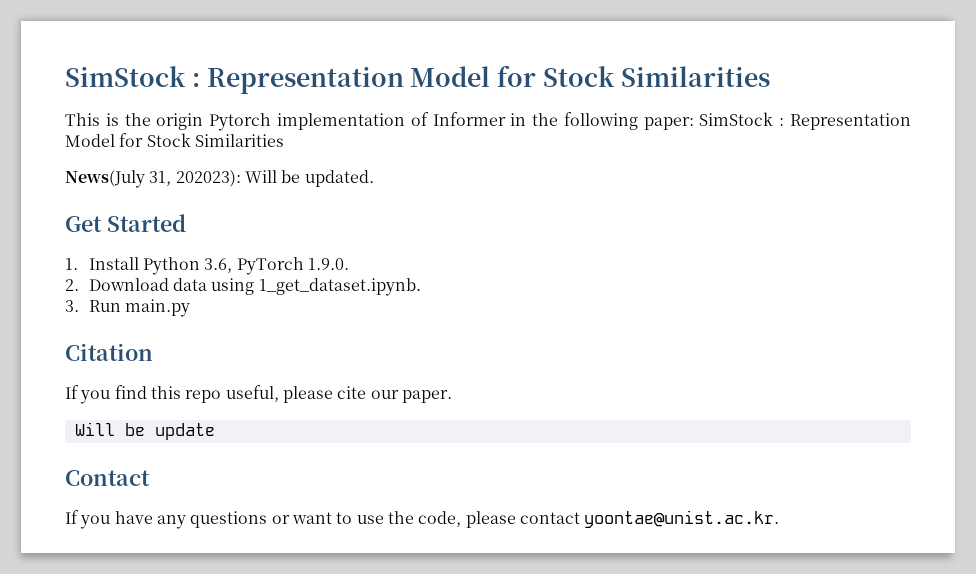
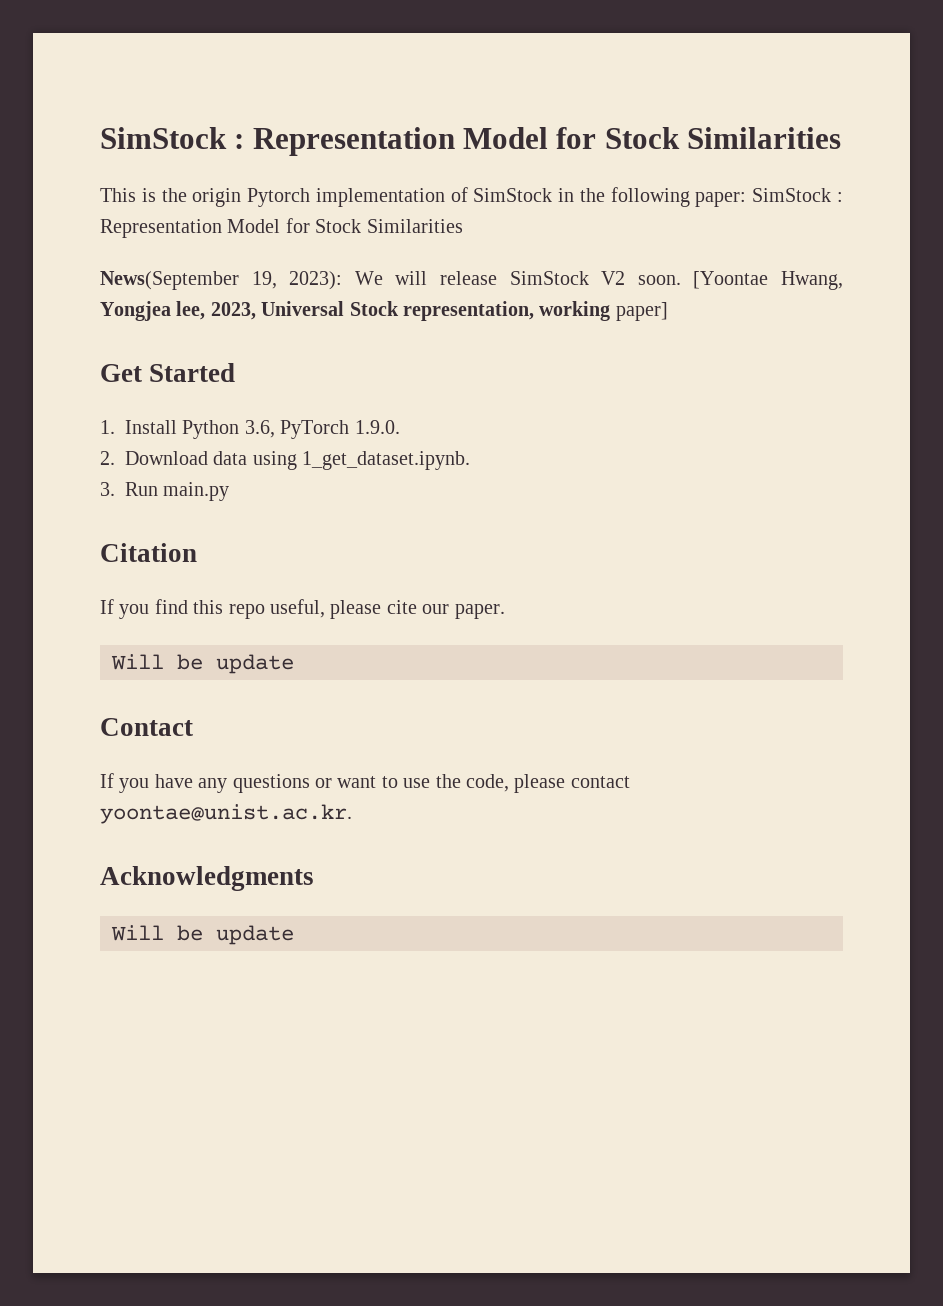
- This is the origin Pytorch implementation of Informer in the following paper: SimStock : Representation Model for Stock Similarities
+ This is the origin Pytorch implementation of SimStock in the following paper: SimStock : Representation Model for Stock Similarities
- News(July 31, 202023): Will be updated.
+ News(September 19, 2023): We will release SimStock V2 soon. [Yoontae Hwang, Yongjea lee, 2023, Universal Stock representation, working paper]
+ Acknowledgments
+ Will be update

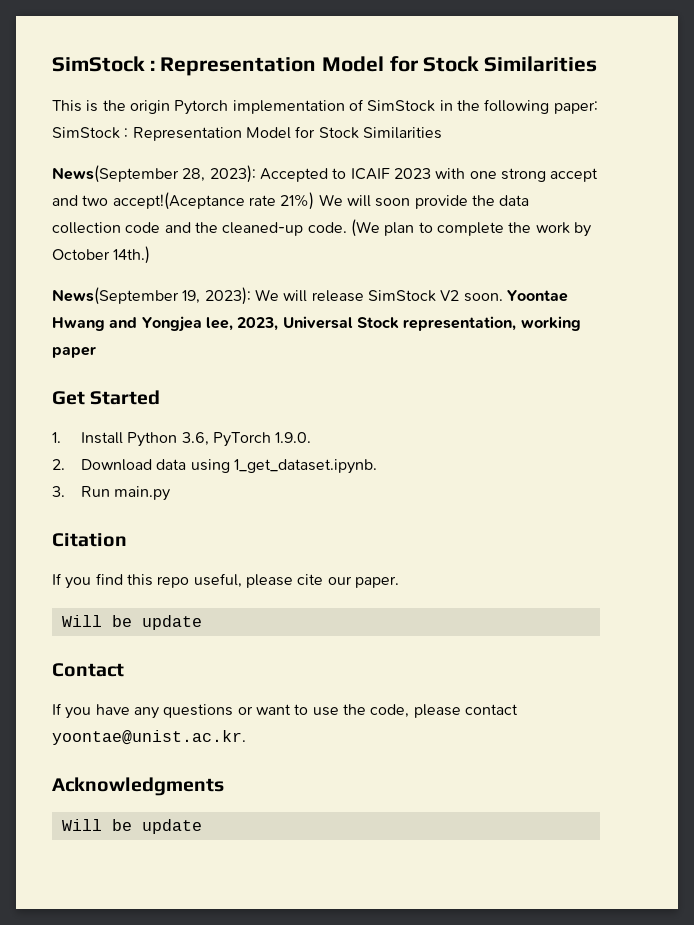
+ News(September 28, 2023): Accepted to ICAIF 2023 with one strong accept and two accept!(Aceptance rate 21%) We will soon provide the data collection code and the cleaned-up code. (We plan to complete the work by October 14th.)
- [Yoontae Hwang, Yongjea lee, 2023, Universal Stock representation, working paper]
+ Yoontae Hwang and Yongjea lee, 2023, Universal Stock representation, working paper

